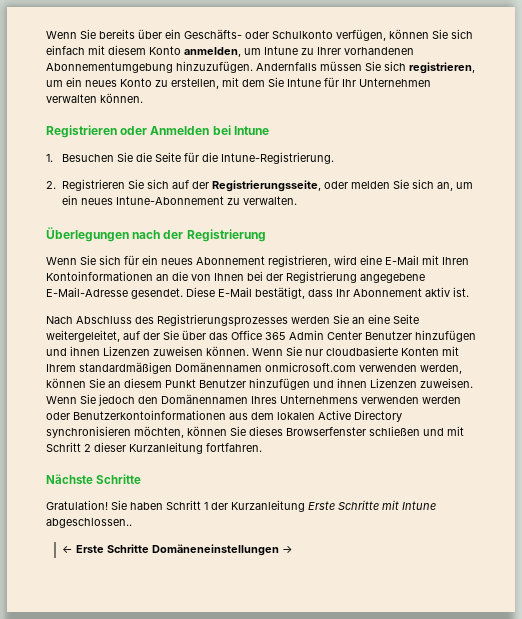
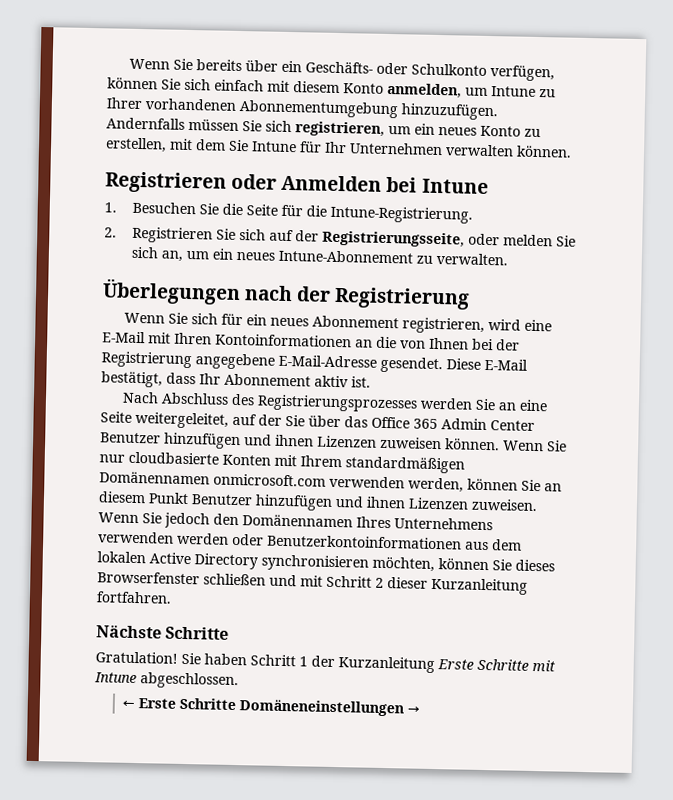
- Sie haben Schritt 1 der Kurzanleitung Erste Schritte mit Intune abgeschlossen..
+ Sie haben Schritt 1 der Kurzanleitung Erste Schritte mit Intune abgeschlossen.

